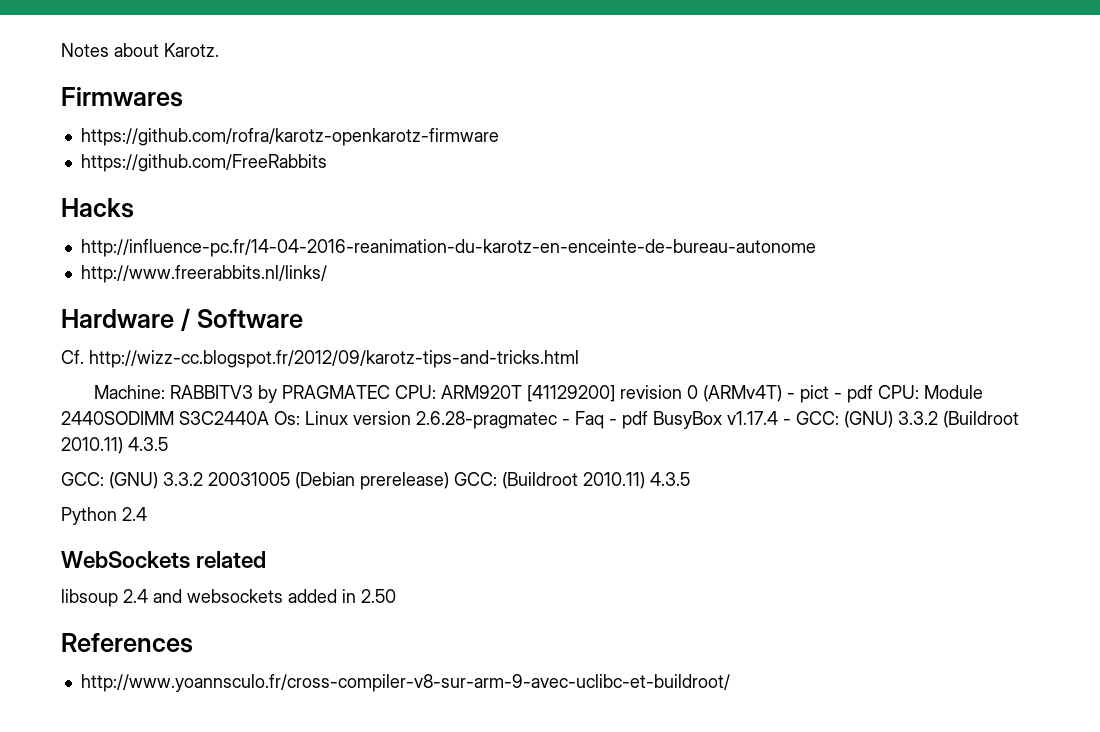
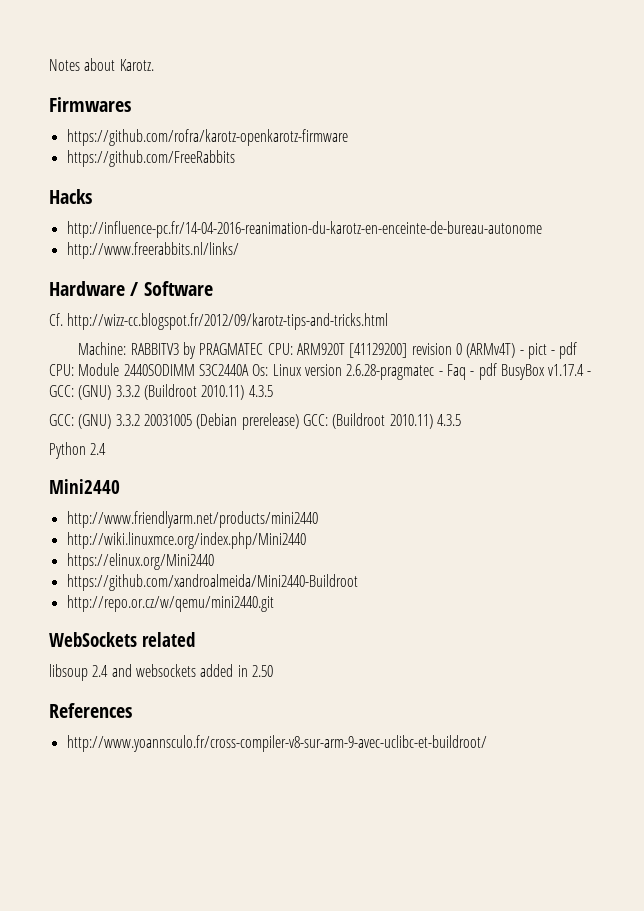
+ Mini2440
+ http://www.friendlyarm.net/products/mini2440
+ http://wiki.linuxmce.org/index.php/Mini2440
+ https://elinux.org/Mini2440
+ https://github.com/xandroalmeida/Mini2440-Buildroot
+ http://repo.or.cz/w/qemu/mini2440.git

